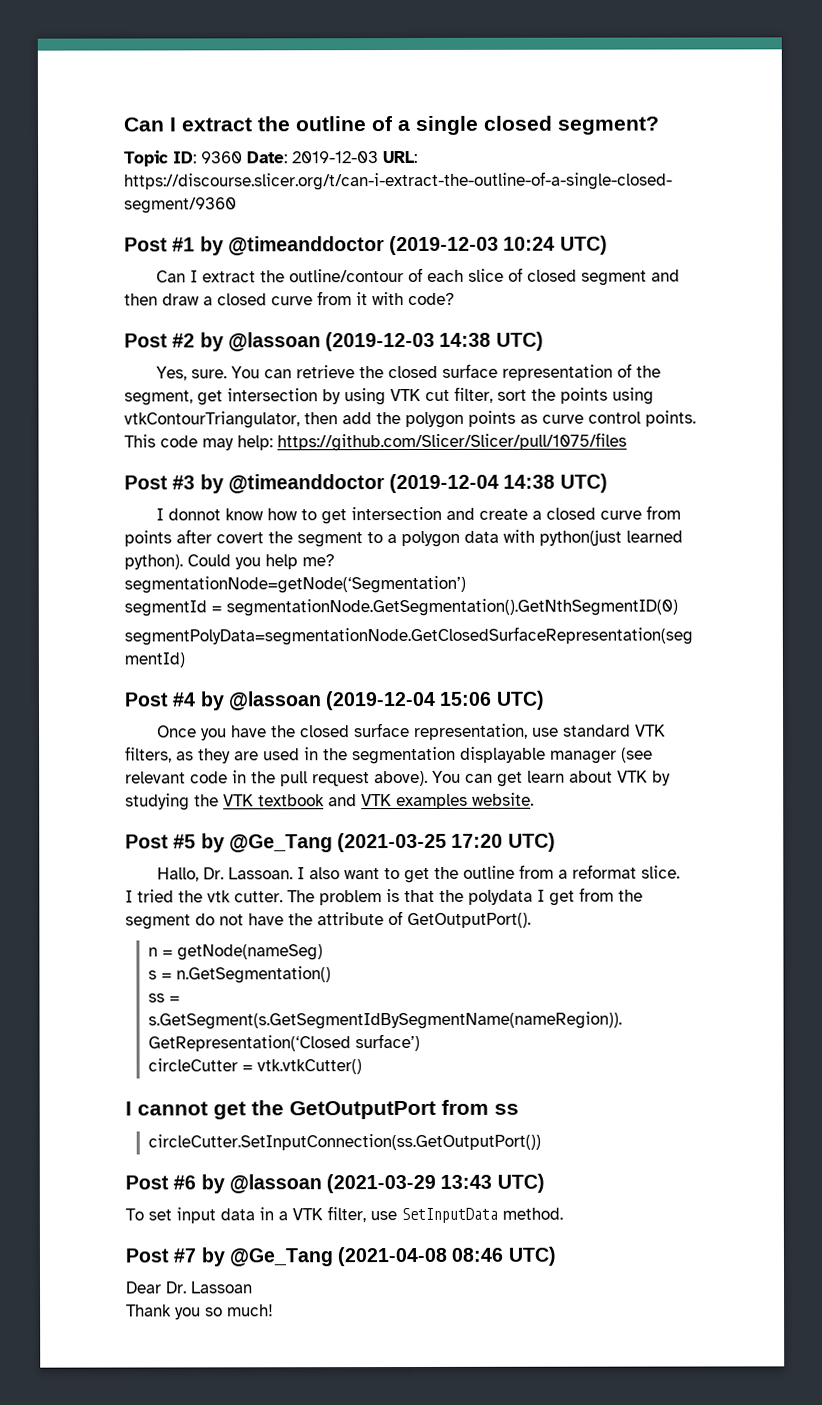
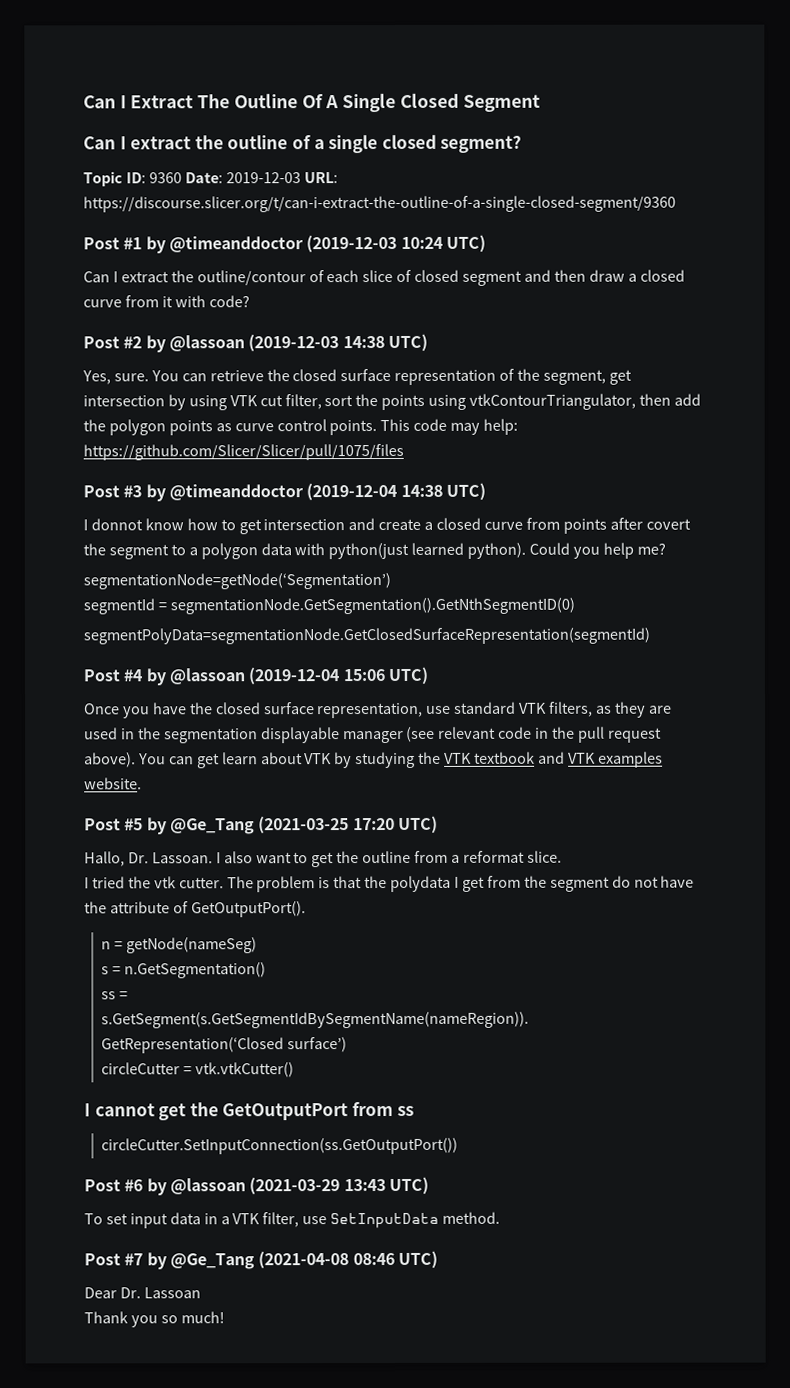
+ Can I Extract The Outline Of A Single Closed Segment

